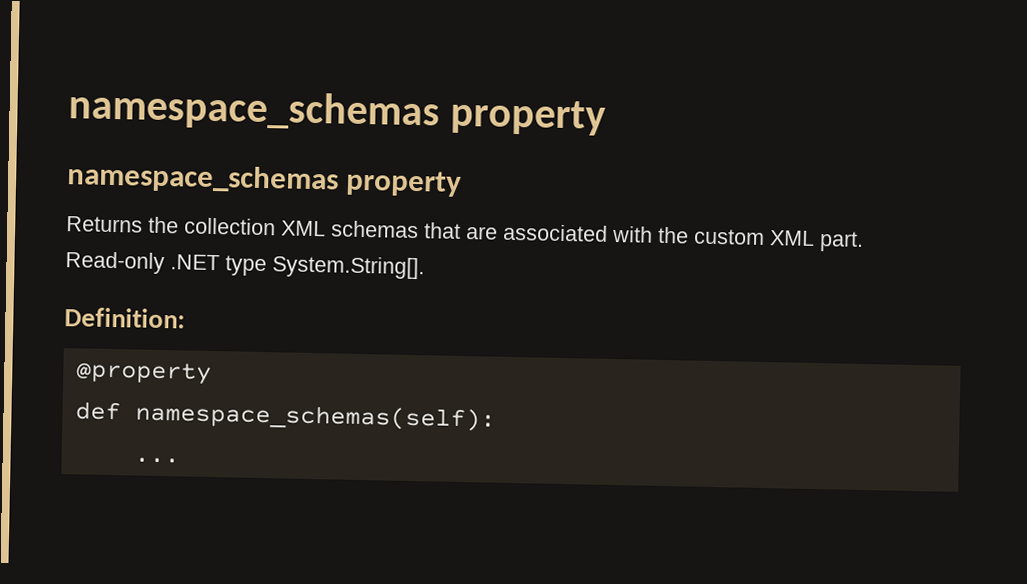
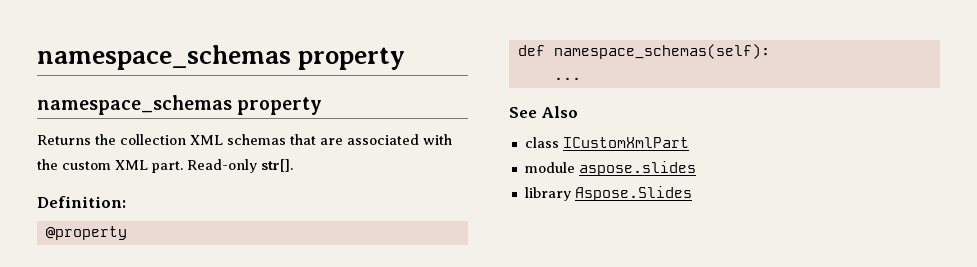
- Read-only .NET type System.String[].
+ Read-only str[].
+ See Also
+ class ICustomXmlPart
+ module aspose.slides
+ library Aspose.Slides

